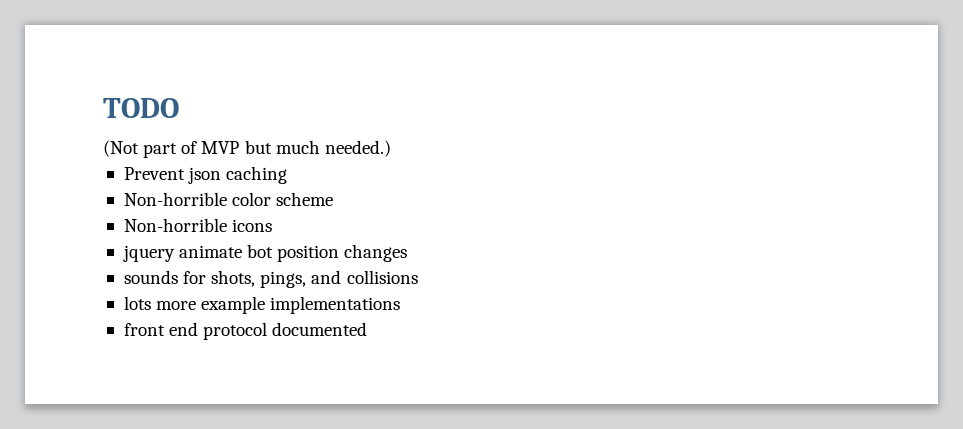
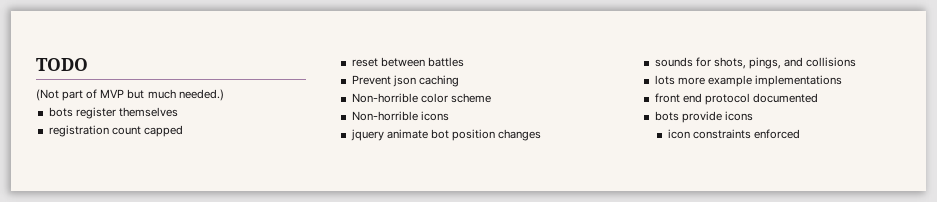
+ bots register themselves
+ registration count capped
+ reset between battles
+ bots provide icons
+ icon constraints enforced

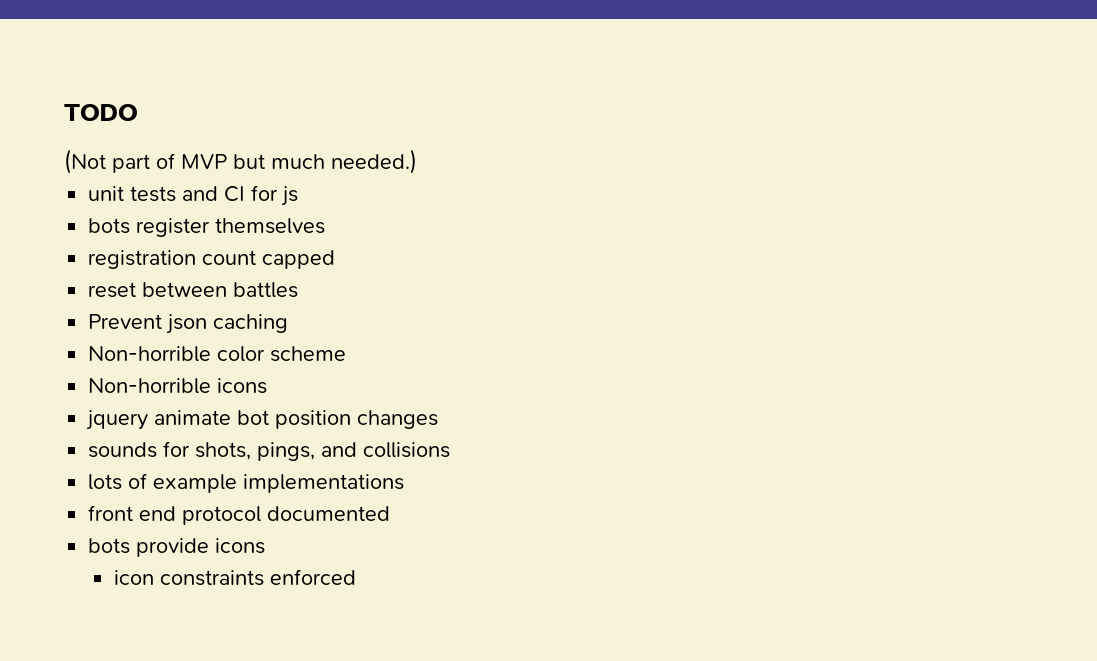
+ unit tests and CI for js
- lots more example implementations
+ lots of example implementations

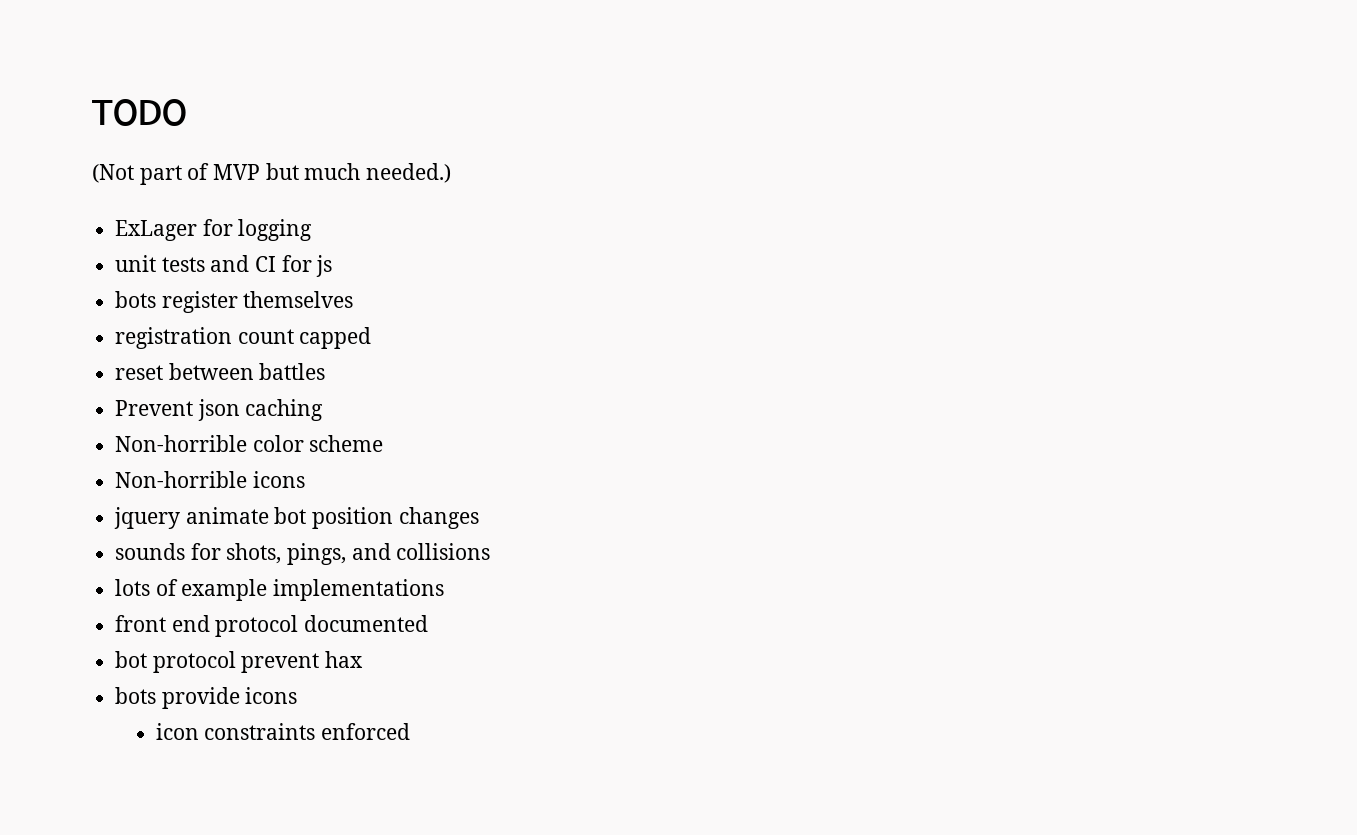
+ ExLager for logging
+ bot protocol prevent hax

